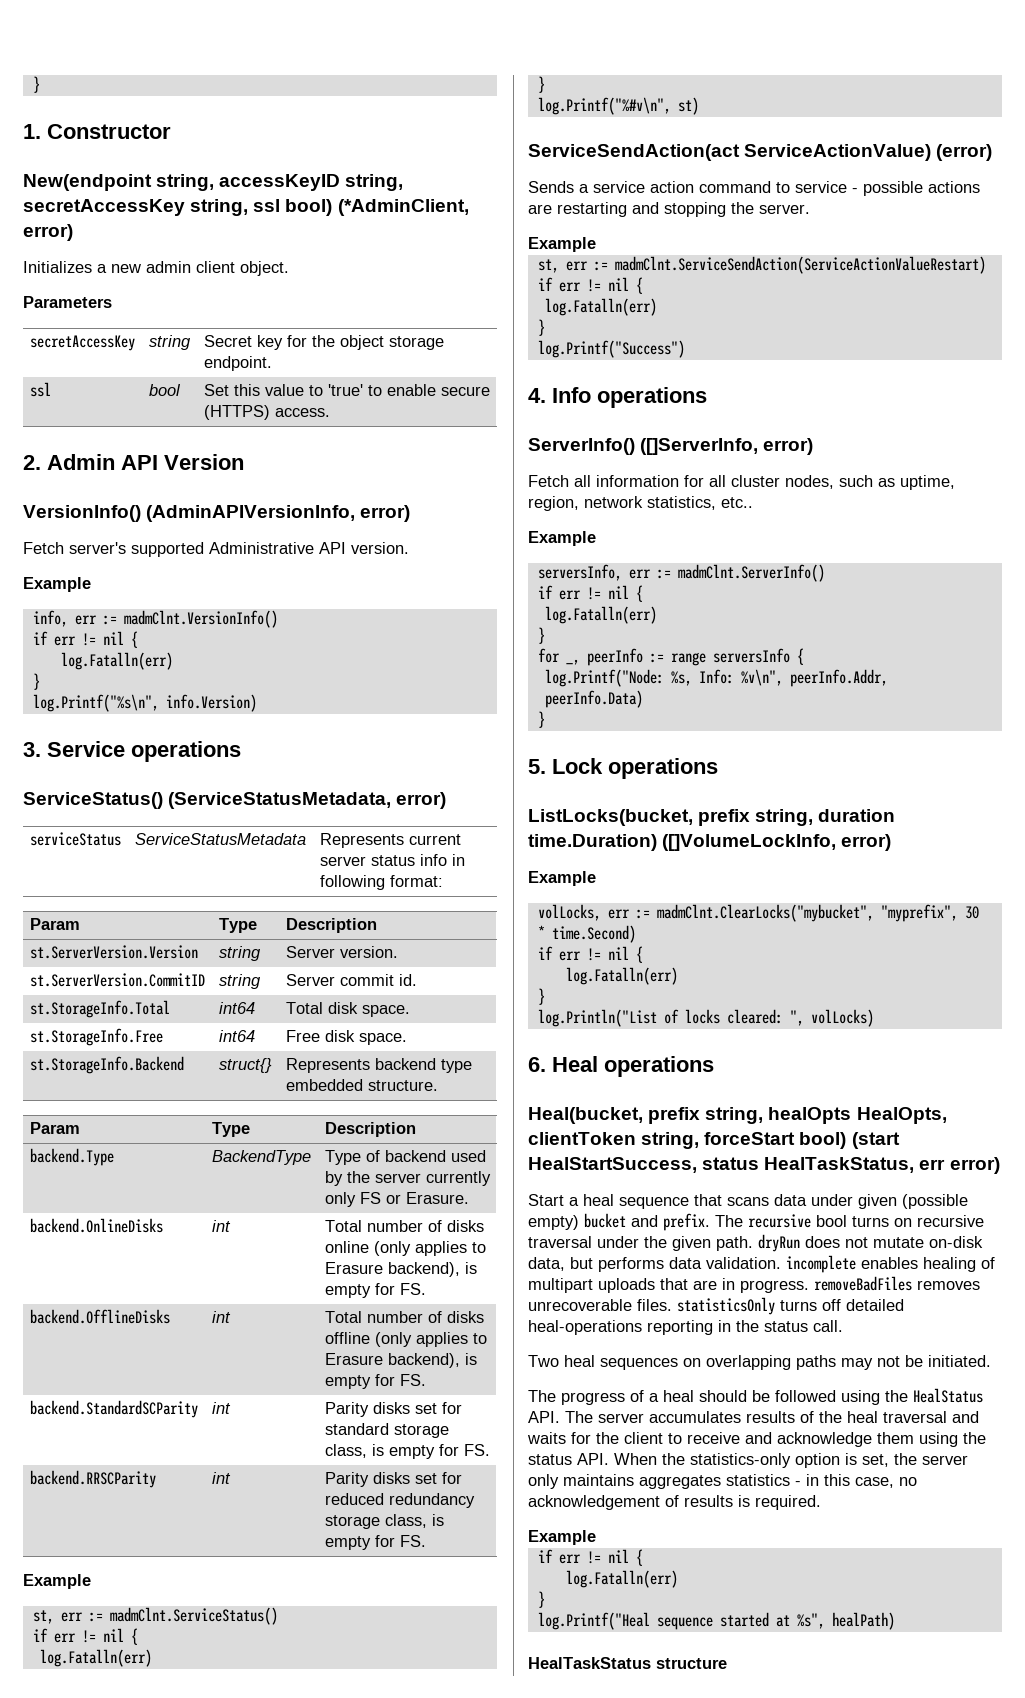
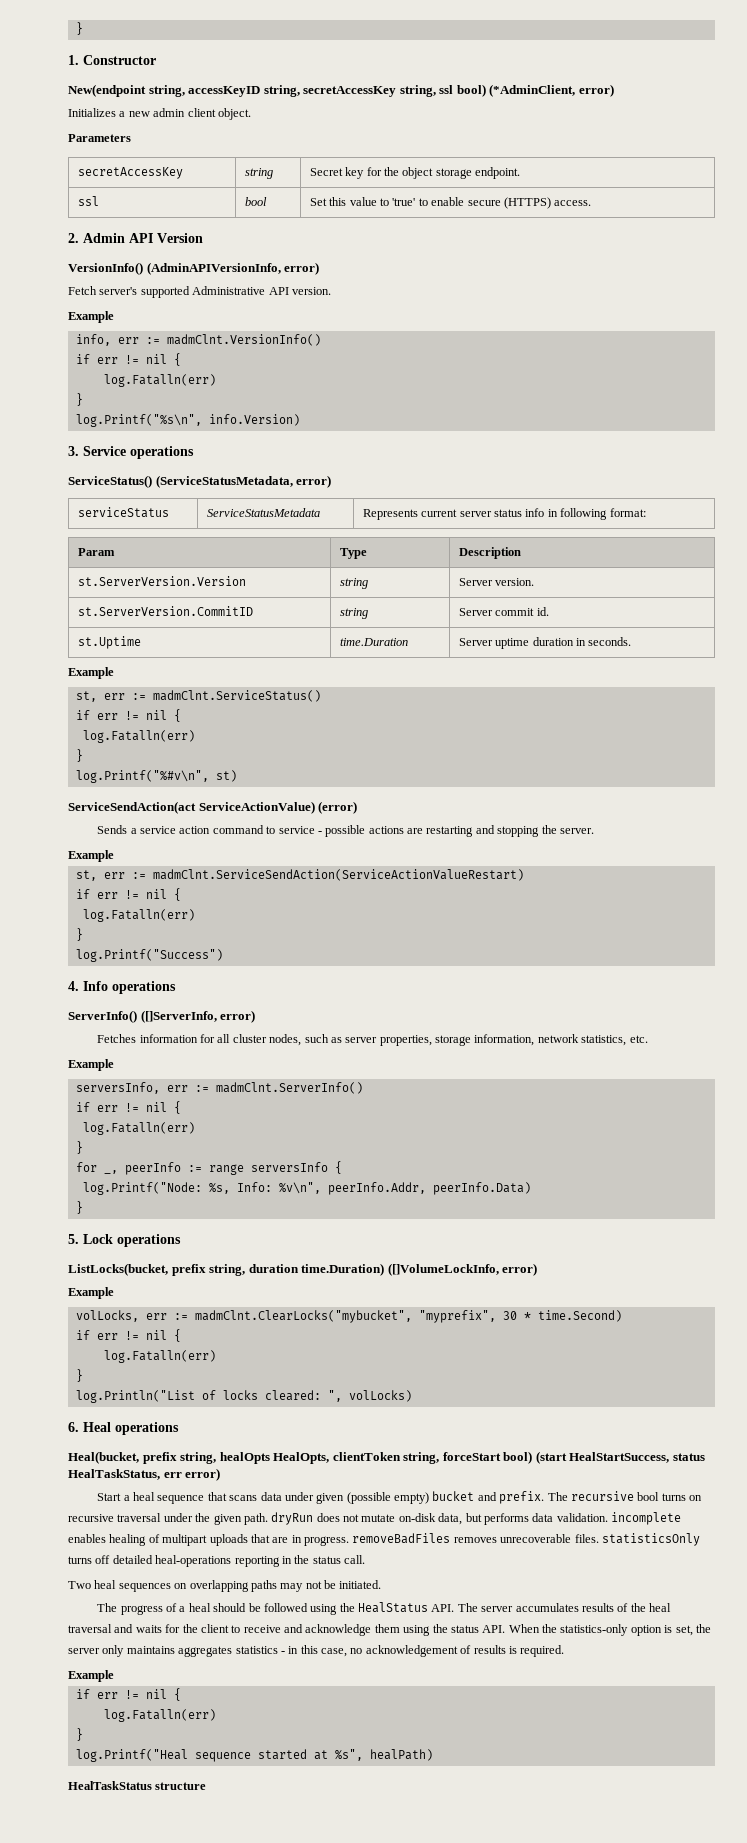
- st.StorageInfo.Total | int64 | Total disk space.
- st.StorageInfo.Free | int64 | Free disk space.
- st.StorageInfo.Backend | struct{} | Represents backend type embedded structure.
- Param | Type | Description
- backend.Type | BackendType | Type of backend used by the server currently only FS or Erasure.
- backend.OnlineDisks | int | Total number of disks online (only applies to Erasure backend), is empty for FS.
- backend.OfflineDisks | int | Total number of disks offline (only applies to Erasure backend), is empty for FS.
- backend.StandardSCParity | int | Parity disks set for standard storage class, is empty for FS.
- backend.RRSCParity | int | Parity disks set for reduced redundancy storage class, is empty for FS.
+ st.Uptime | time.Duration | Server uptime duration in seconds.
- Fetch all information for all cluster nodes, such as uptime, region, network statistics, etc..
+ Fetches information for all cluster nodes, such as server properties, storage information, network statistics, etc.

